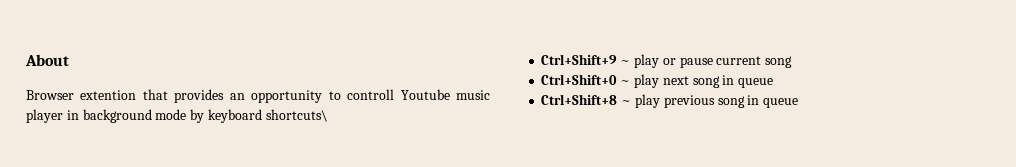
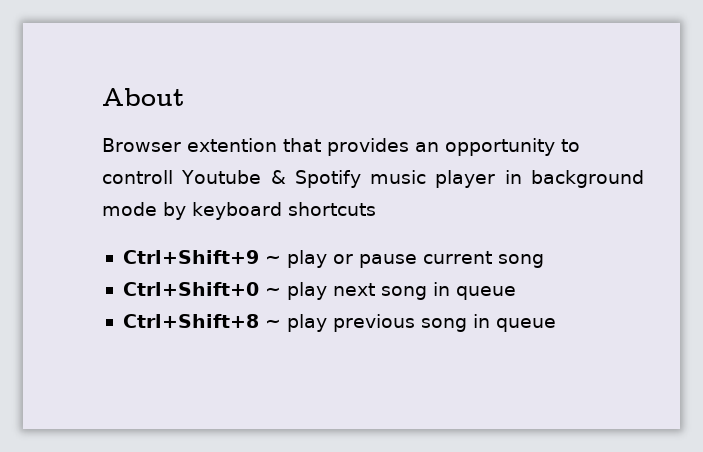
- Browser extention that provides an opportunity to controll Youtube music player in background mode by keyboard shortcuts\
+ Browser extention that provides an opportunity to controll Youtube & Spotify music player in background mode by keyboard shortcuts

